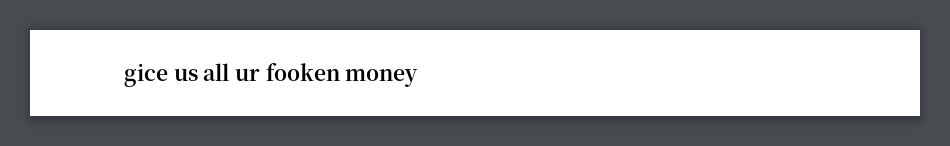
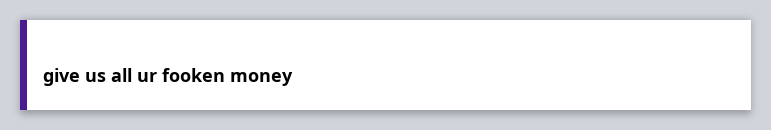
- gice us all ur fooken money
+ give us all ur fooken money

